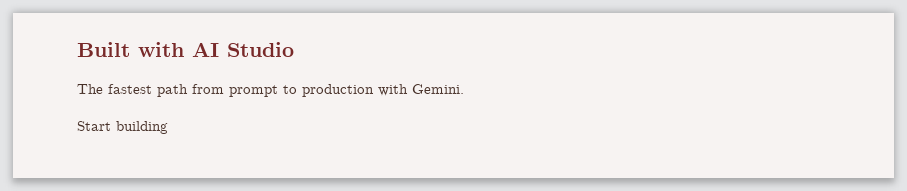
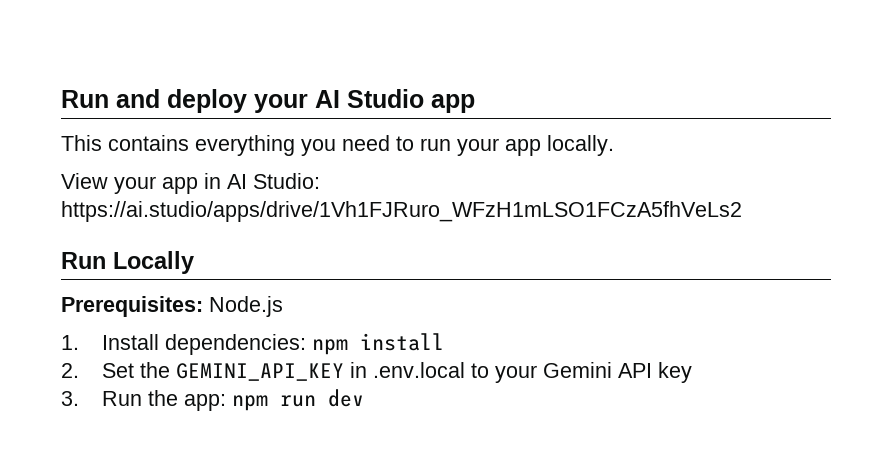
- Built with AI Studio
- The fastest path from prompt to production with Gemini.
- Start building
+ Run and deploy your AI Studio app
+ This contains everything you need to run your app locally.
+ View your app in AI Studio: https://ai.studio/apps/drive/1Vh1FJRuro_WFzH1mLSO1FCzA5fhVeLs2
+ Run Locally
+ Prerequisites: Node.js
+ 1. Install dependencies: npm install
+ 2. Set the GEMINI_API_KEY in .env.local to your Gemini API key
+ 3. Run the app: npm run dev

